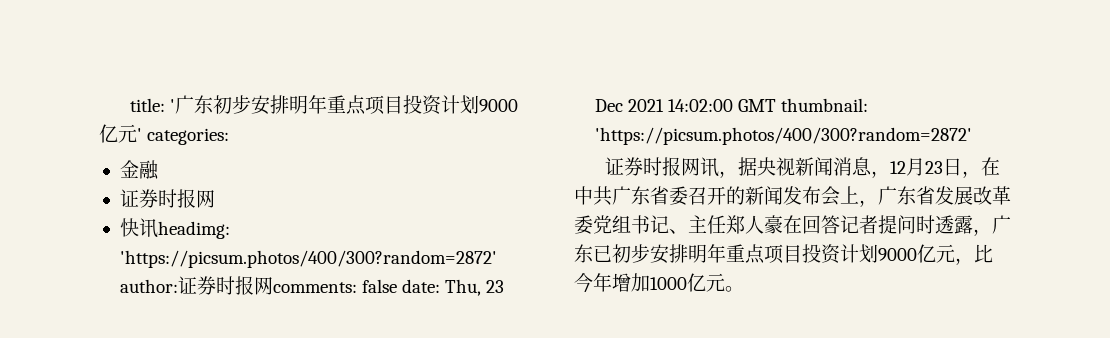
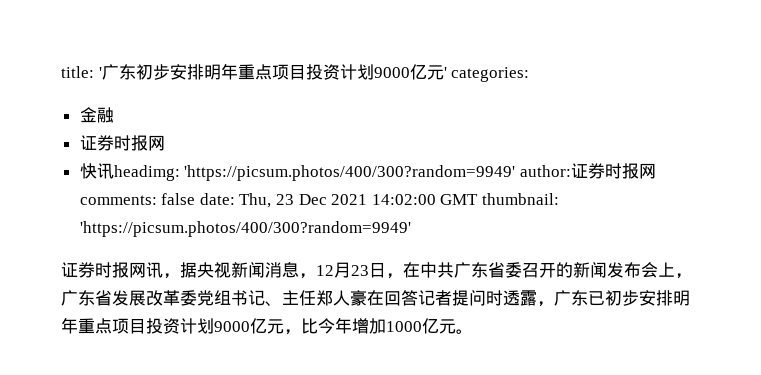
- 快讯headimg: 'https://picsum.photos/400/300?random=2872' author:证券时报网comments: false date: Thu, 23 Dec 2021 14:02:00 GMT thumbnail: 'https://picsum.photos/400/300?random=2872'
+ 快讯headimg: 'https://picsum.photos/400/300?random=9949' author:证券时报网comments: false date: Thu, 23 Dec 2021 14:02:00 GMT thumbnail: 'https://picsum.photos/400/300?random=9949'

